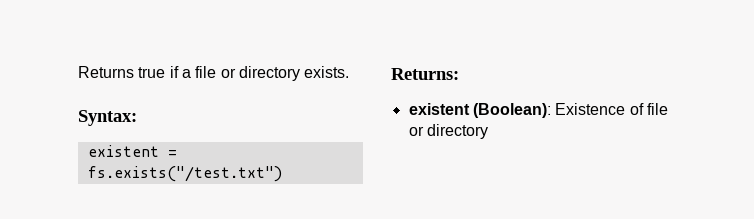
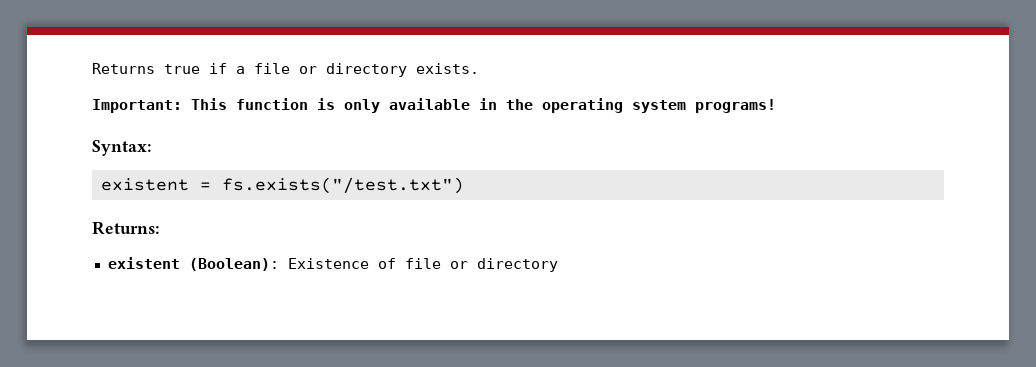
+ Important: This function is only available in the operating system programs!

